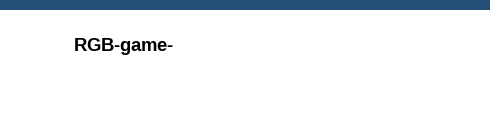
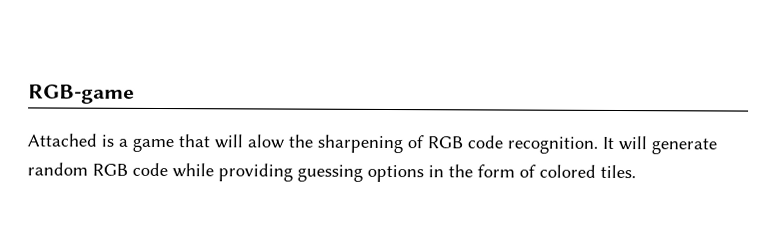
- RGB-game-
+ RGB-game
+ Attached is a game that will alow the sharpening of RGB code recognition. It will generate random RGB code while providing guessing options in the form of colored tiles.

